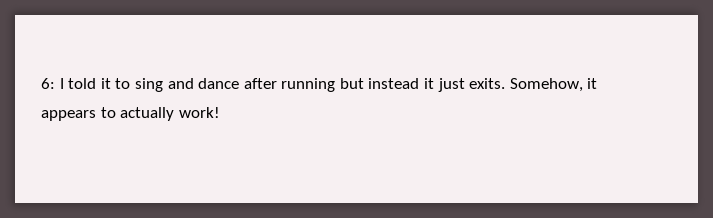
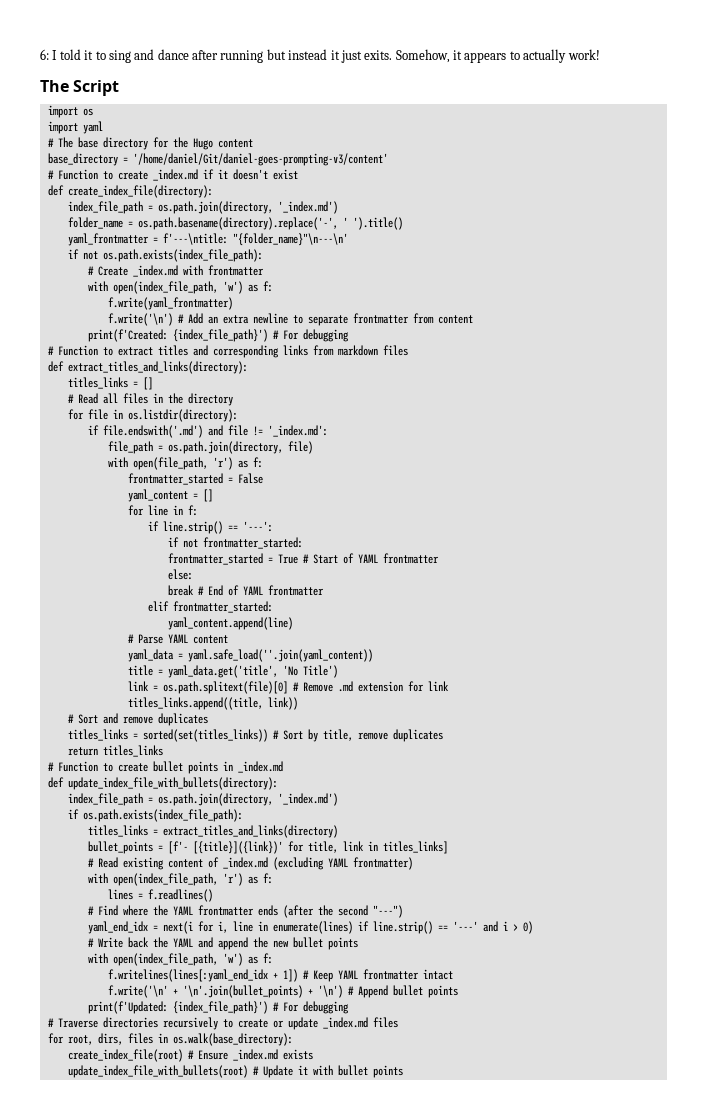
+ The Script
+ import os
+ import yaml
+ # The base directory for the Hugo content
+ base_directory = '/home/daniel/Git/daniel-goes-prompting-v3/content'
+ # Function to create _index.md if it doesn't exist
+ def create_index_file(directory):
+ index_file_path = os.path.join(directory, '_index.md')
+ folder_name = os.path.basename(directory).replace('-', ' ').title()
+ yaml_frontmatter = f'---\ntitle: "{folder_name}"\n---\n'
+ if not os.path.exists(index_file_path):
+ # Create _index.md with frontmatter
+ with open(index_file_path, 'w') as f:
+ f.write(yaml_frontmatter)
+ f.write('\n') # Add an extra newline to separate frontmatter from content
+ print(f'Created: {index_file_path}') # For debugging
+ # Function to extract titles and corresponding links from markdown files
+ def extract_titles_and_links(directory):
+ titles_links = []
+ # Read all files in the directory
+ for file in os.listdir(directory):
+ if file.endswith('.md') and file != '_index.md':
+ file_path = os.path.join(directory, file)
+ with open(file_path, 'r') as f:
+ frontmatter_started = False
+ yaml_content = []
+ for line in f:
+ if line.strip() == '---':
+ if not frontmatter_started:
+ frontmatter_started = True # Start of YAML frontmatter
+ else:
+ break # End of YAML frontmatter
+ elif frontmatter_started:
+ yaml_content.append(line)
+ # Parse YAML content
+ yaml_data = yaml.safe_load(''.join(yaml_content))
+ title = yaml_data.get('title', 'No Title')
+ link = os.path.splitext(file)[0] # Remove .md extension for link
+ titles_links.append((title, link))
+ # Sort and remove duplicates
+ titles_links = sorted(set(titles_links)) # Sort by title, remove duplicates
+ return titles_links
+ # Function to create bullet points in _index.md
+ def update_index_file_with_bullets(directory):
+ index_file_path = os.path.join(directory, '_index.md')
+ if os.path.exists(index_file_path):
+ titles_links = extract_titles_and_links(directory)
+ bullet_points = [f'- [{title}]({link})' for title, link in titles_links]
+ # Read existing content of _index.md (excluding YAML frontmatter)
+ with open(index_file_path, 'r') as f:
+ lines = f.readlines()
+ # Find where the YAML frontmatter ends (after the second "---")
+ yaml_end_idx = next(i for i, line in enumerate(lines) if line.strip() == '---' and i > 0)
+ # Write back the YAML and append the new bullet points
+ with open(index_file_path, 'w') as f:
+ f.writelines(lines[:yaml_end_idx + 1]) # Keep YAML frontmatter intact
+ f.write('\n' + '\n'.join(bullet_points) + '\n') # Append bullet points
+ print(f'Updated: {index_file_path}') # For debugging
+ # Traverse directories recursively to create or update _index.md files
+ for root, dirs, files in os.walk(base_directory):
+ create_index_file(root) # Ensure _index.md exists
+ update_index_file_with_bullets(root) # Update it with bullet points

